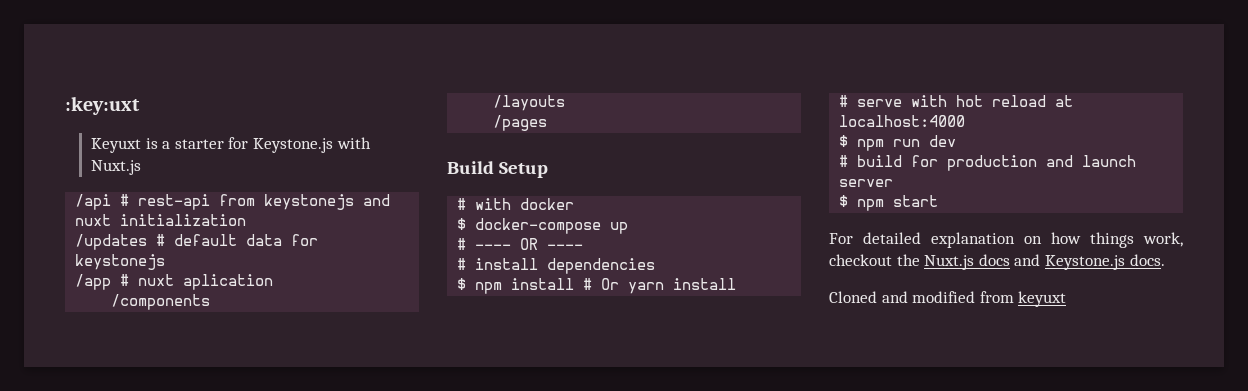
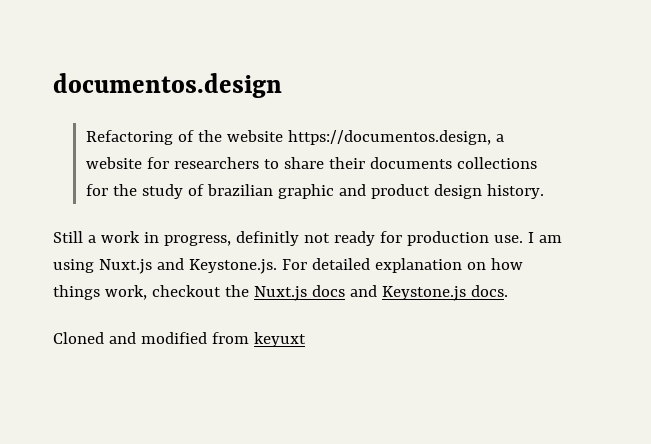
- :key:uxt
- Keyuxt is a starter for Keystone.js with Nuxt.js
- /api # rest-api from keystonejs and nuxt initialization
- /updates # default data for keystonejs
- /app # nuxt aplication
- /components
- /layouts
- /pages
- Build Setup
- # with docker
- $ docker-compose up
- # ---- OR ----
- # install dependencies
- $ npm install # Or yarn install
- # serve with hot reload at localhost:4000
- $ npm run dev
- # build for production and launch server
- $ npm start
- For detailed explanation on how things work, checkout the Nuxt.js docs and Keystone.js docs.
+ documentos.design
+ Refactoring of the website https://documentos.design, a website for researchers to share their documents collections for the study of brazilian graphic and product design history.
+ Still a work in progress, definitly not ready for production use. I am using Nuxt.js and Keystone.js. For detailed explanation on how things work, checkout the Nuxt.js docs and Keystone.js docs.

